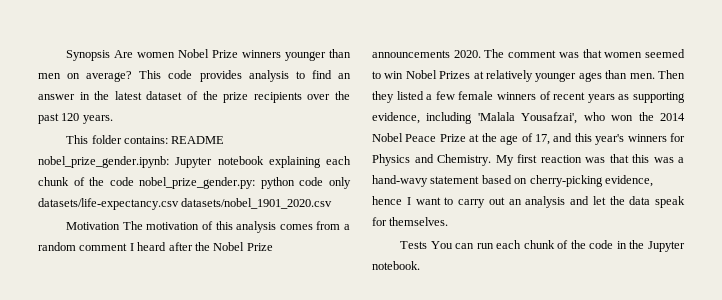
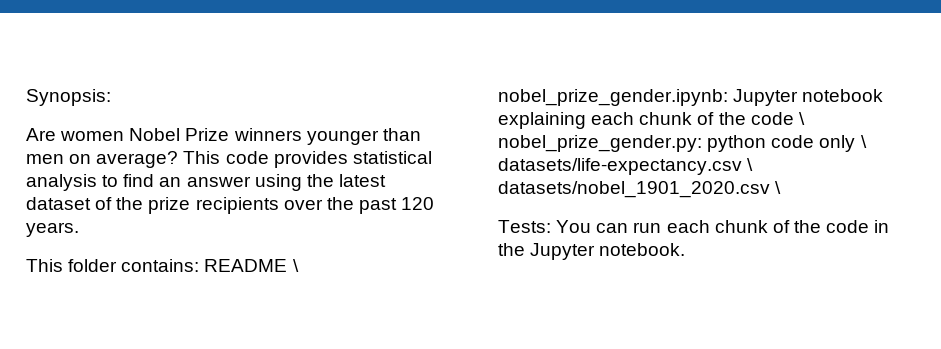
- Synopsis Are women Nobel Prize winners younger than men on average?
+ Synopsis:
+ Are women Nobel Prize winners younger than men on average?
- This code provides analysis to find an answer in the latest dataset of the prize recipients over the past 120 years.
+ This code provides statistical analysis to find an answer using the latest dataset of the prize recipients over the past 120 years.
- This folder contains: README nobel_prize_gender.ipynb: Jupyter notebook explaining each chunk of the code nobel_prize_gender.py: python code only datasets/life-expectancy.csv datasets/nobel_1901_2020.csv
- Motivation The motivation of this analysis comes from a random comment I heard after the Nobel Prize announcements 2020. The comment was that women seemed to win Nobel Prizes at relatively younger ages than men. Then they listed a few female winners of recent years as supporting evidence, including 'Malala Yousafzai', who won the 2014 Nobel Peace Prize at the age of 17, and this year's winners for Physics and Chemistry. My first reaction was that this was a hand-wavy statement based on cherry-picking evidence, hence I want to carry out an analysis and let the data speak for themselves.
- Tests You can run each chunk of the code in the Jupyter notebook.
+ This folder contains: README \ nobel_prize_gender.ipynb: Jupyter notebook explaining each chunk of the code \ nobel_prize_gender.py: python code only \ datasets/life-expectancy.csv \ datasets/nobel_1901_2020.csv \
+ Tests: You can run each chunk of the code in the Jupyter notebook.

